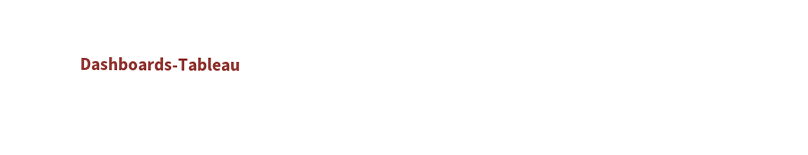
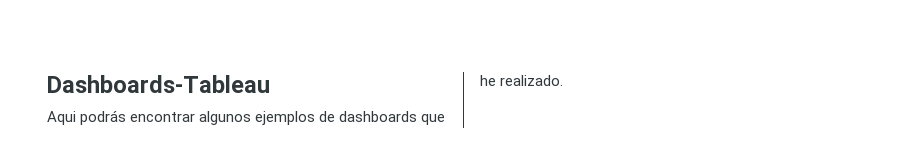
+ Aqui podrás encontrar algunos ejemplos de dashboards que he realizado.

